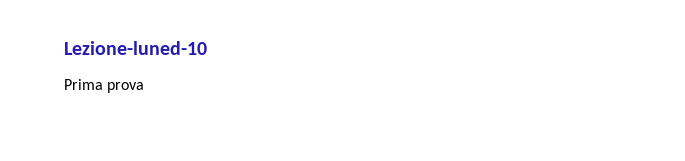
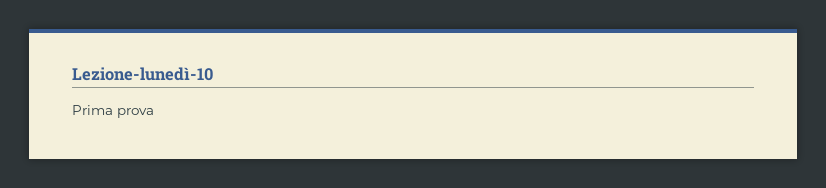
- Lezione-luned-10
+ Lezione-lunedì-10

